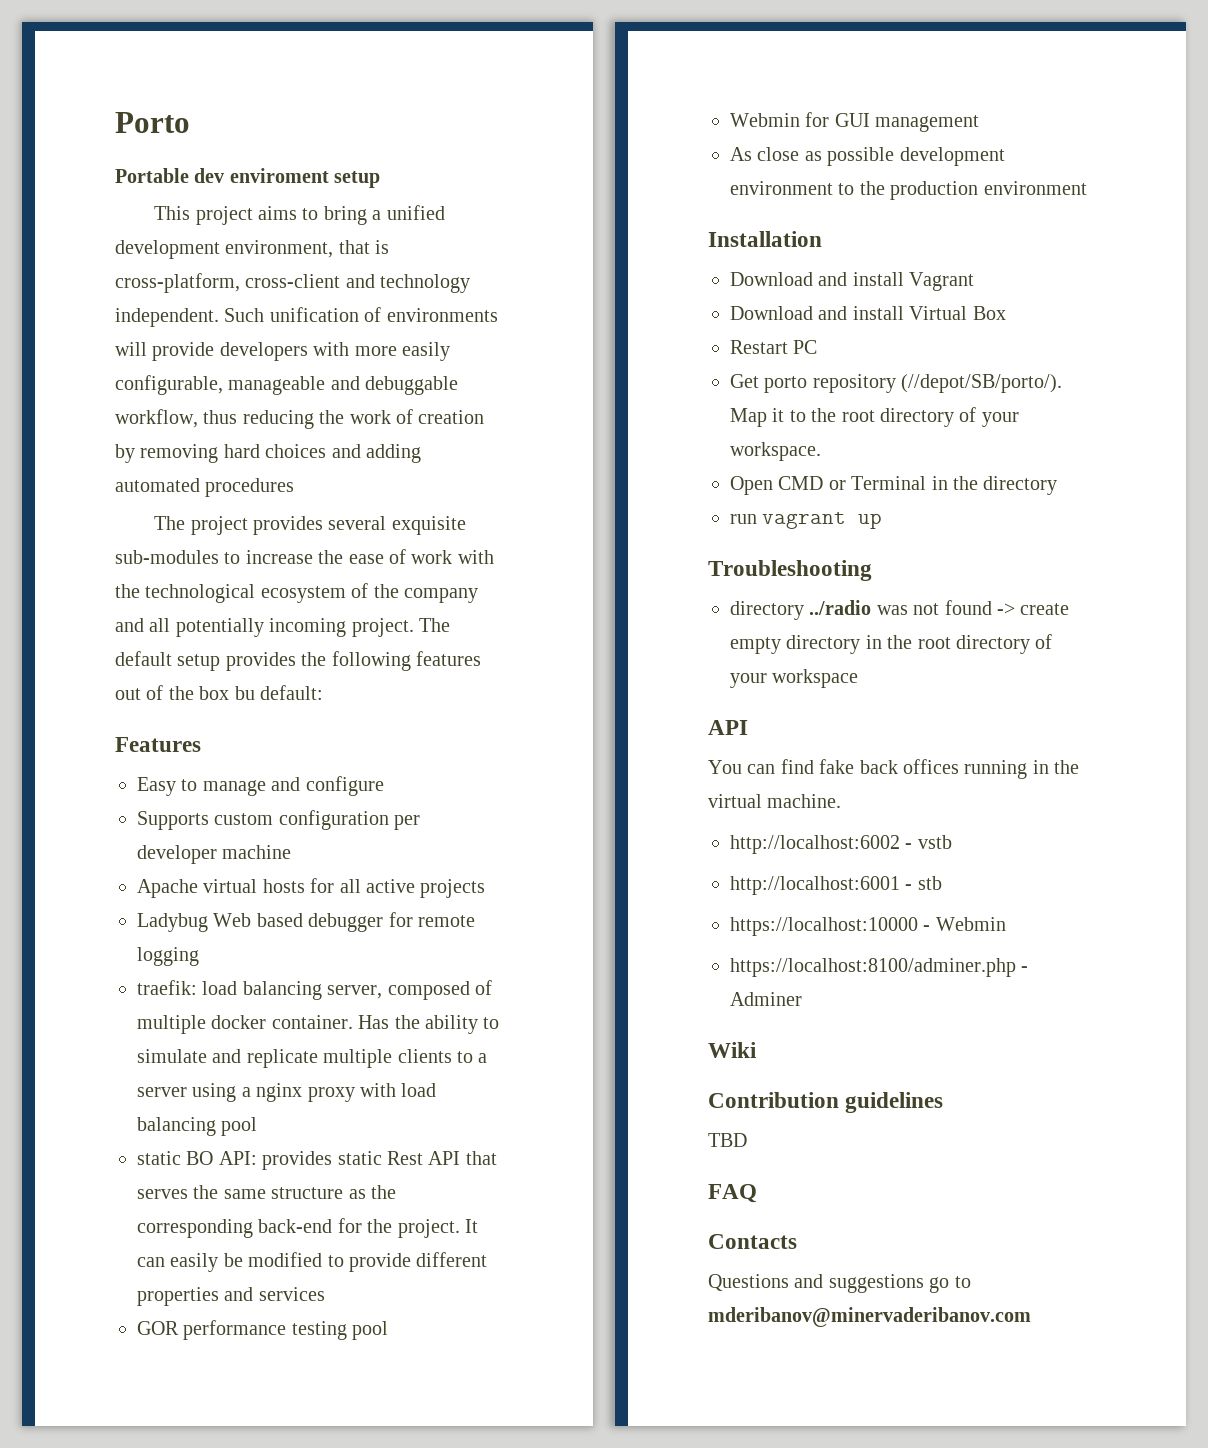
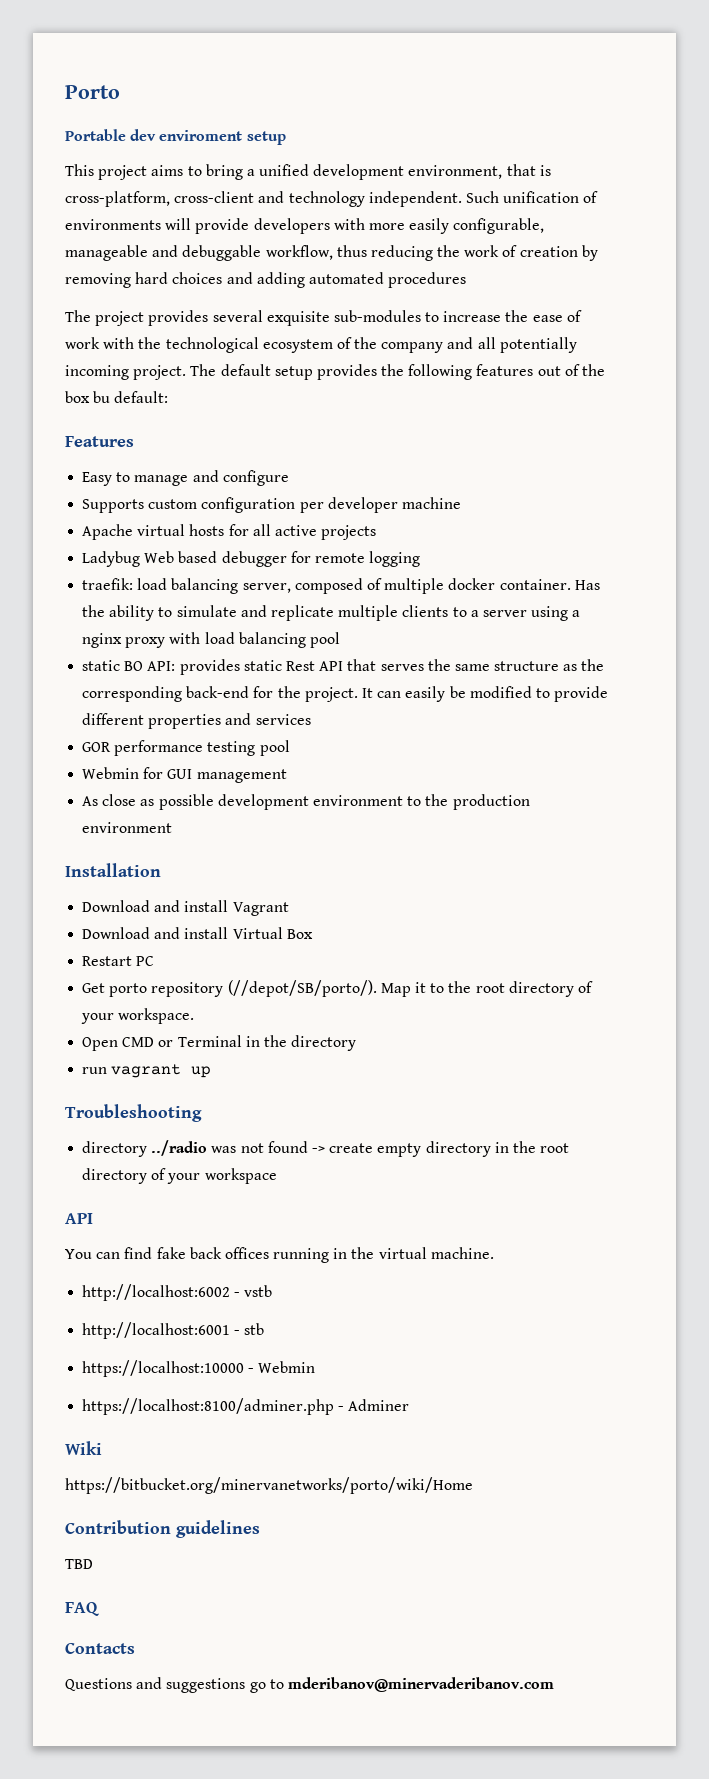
+ https://bitbucket.org/minervanetworks/porto/wiki/Home

